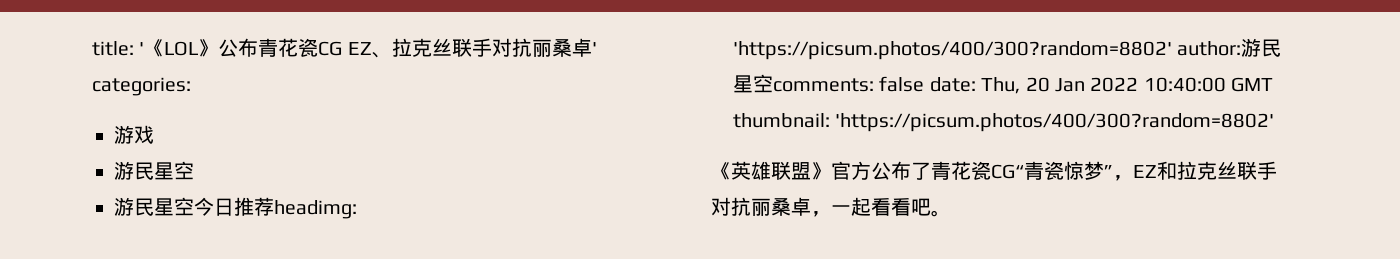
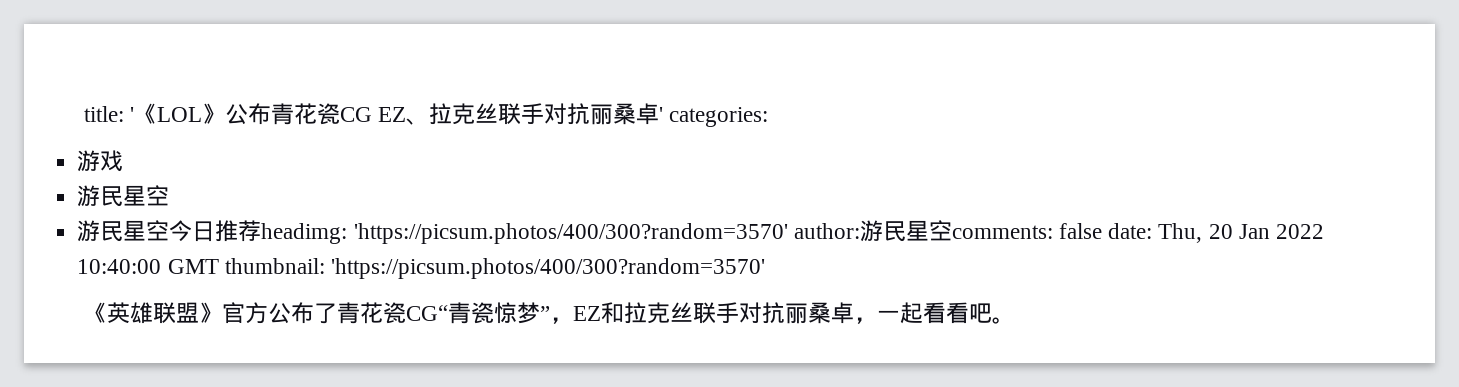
- 游民星空今日推荐headimg: 'https://picsum.photos/400/300?random=8802' author:游民星空comments: false date: Thu, 20 Jan 2022 10:40:00 GMT thumbnail: 'https://picsum.photos/400/300?random=8802'
+ 游民星空今日推荐headimg: 'https://picsum.photos/400/300?random=3570' author:游民星空comments: false date: Thu, 20 Jan 2022 10:40:00 GMT thumbnail: 'https://picsum.photos/400/300?random=3570'

